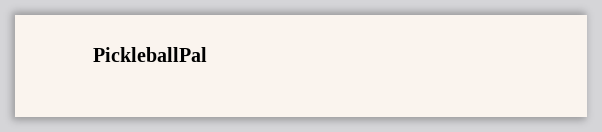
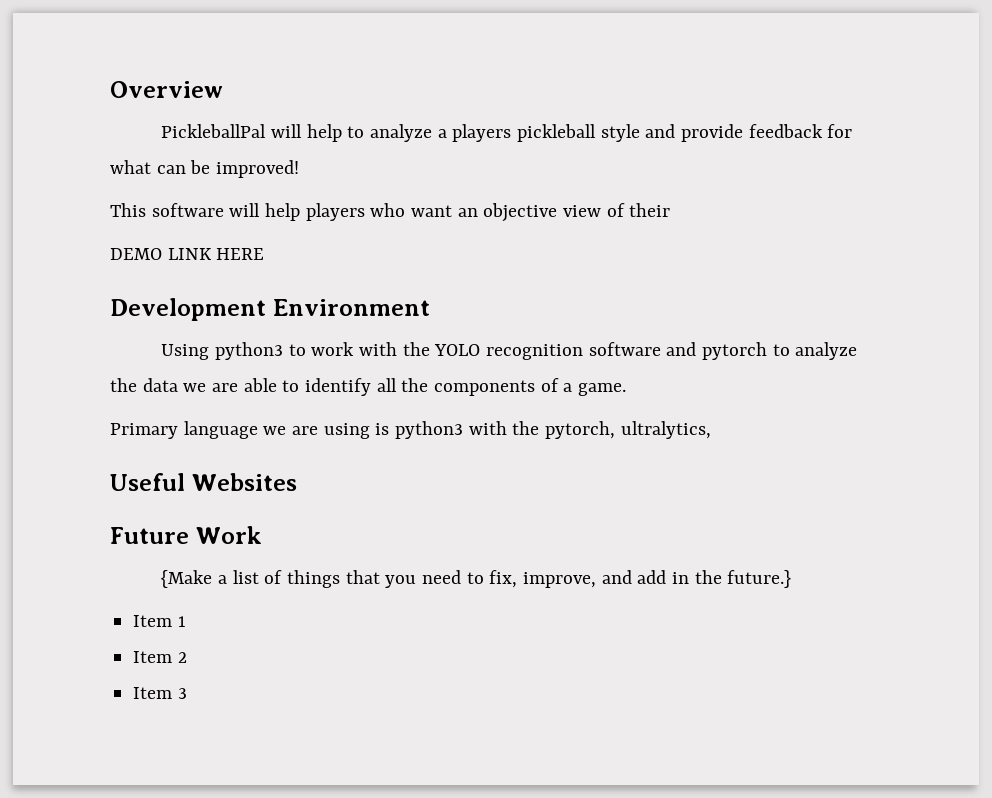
- PickleballPal
+ Overview
+ PickleballPal will help to analyze a players pickleball style and provide feedback for what can be improved!
+ This software will help players who want an objective view of their
+ DEMO LINK HERE
+ Development Environment
+ Using python3 to work with the YOLO recognition software and pytorch to analyze the data we are able to identify all the components of a game.
+ Primary language we are using is python3 with the pytorch, ultralytics,
+ Useful Websites
+ Future Work
+ {Make a list of things that you need to fix, improve, and add in the future.}
+ Item 1
+ Item 2
+ Item 3

